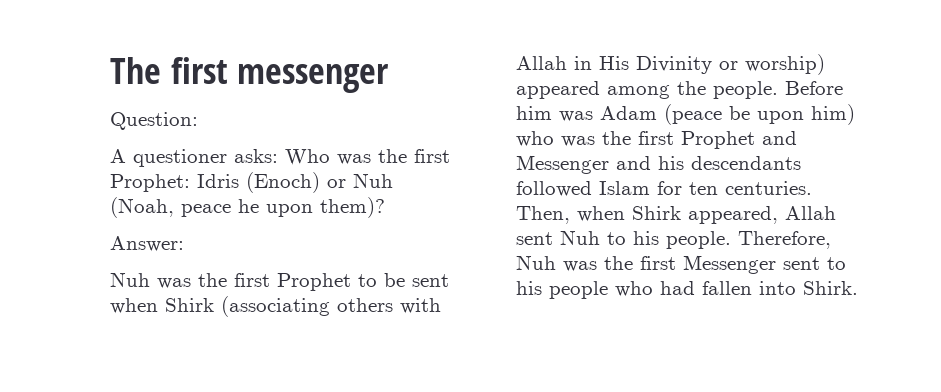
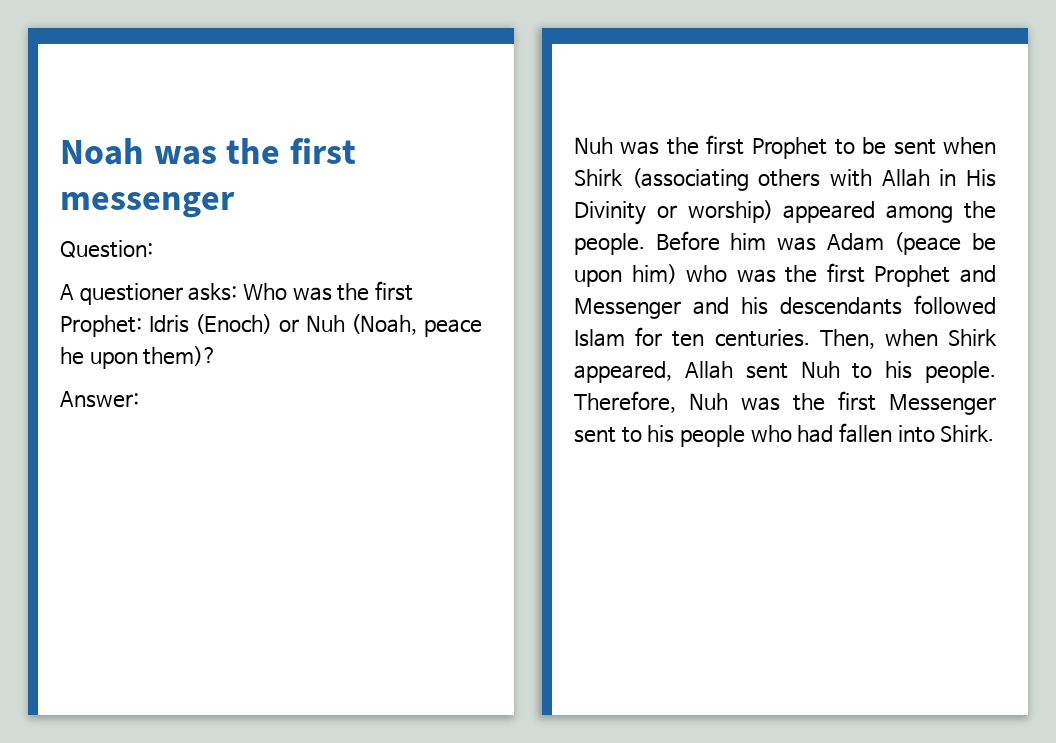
- The first messenger
+ Noah was the first messenger

